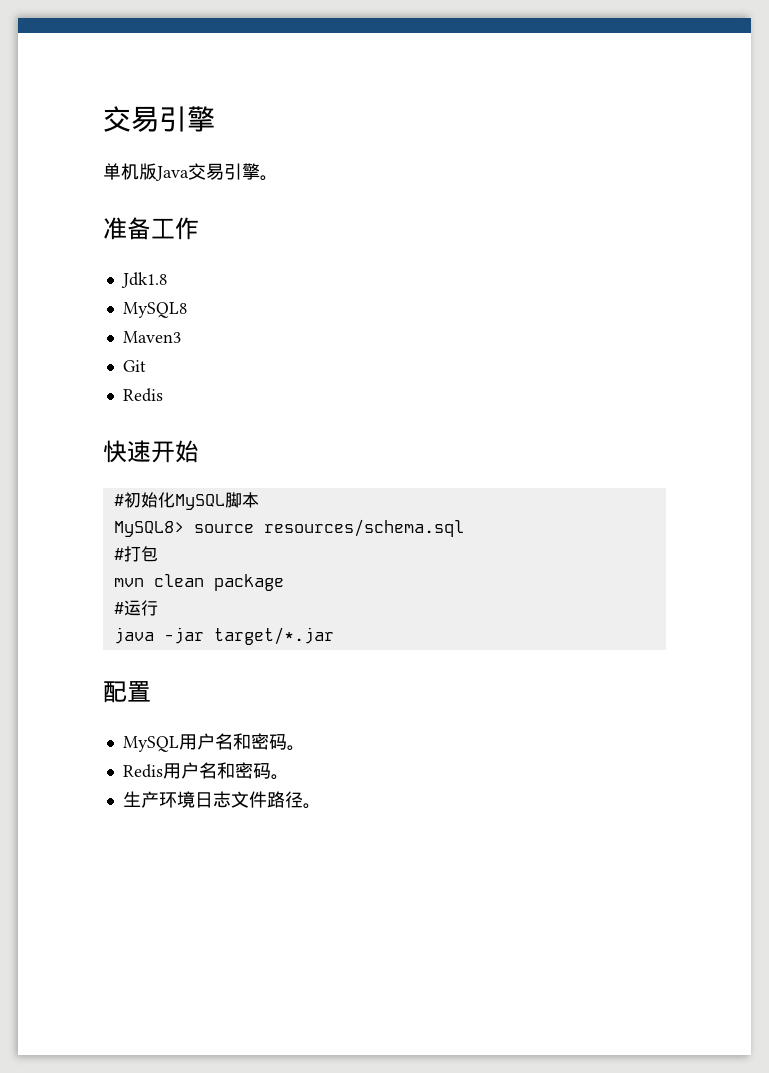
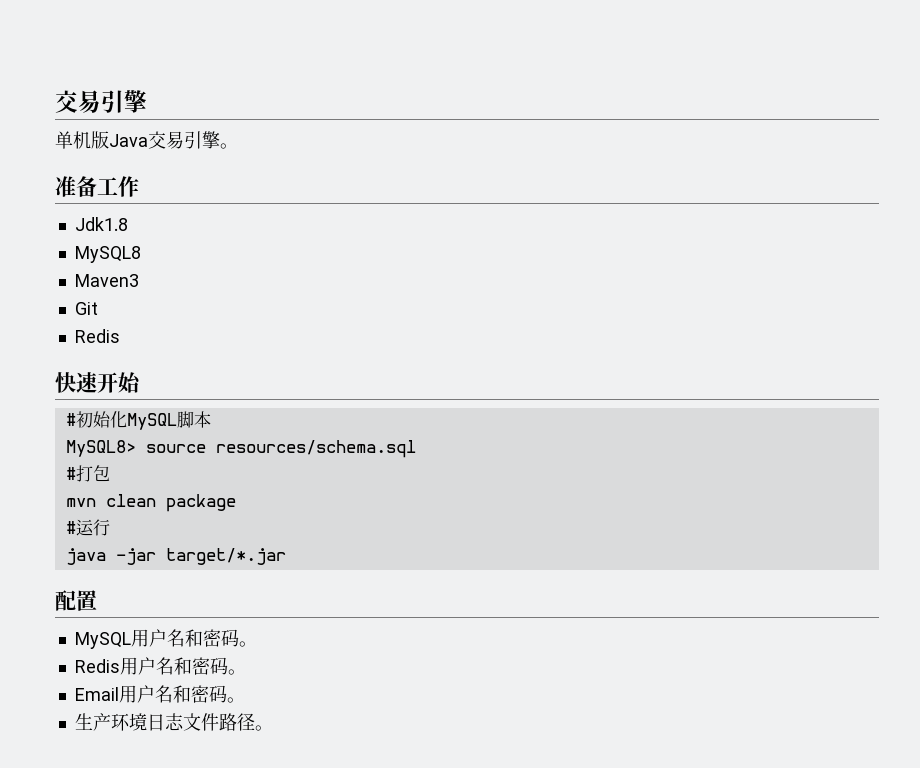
+ Email用户名和密码。

